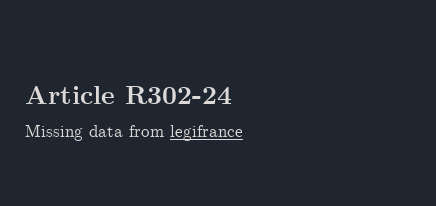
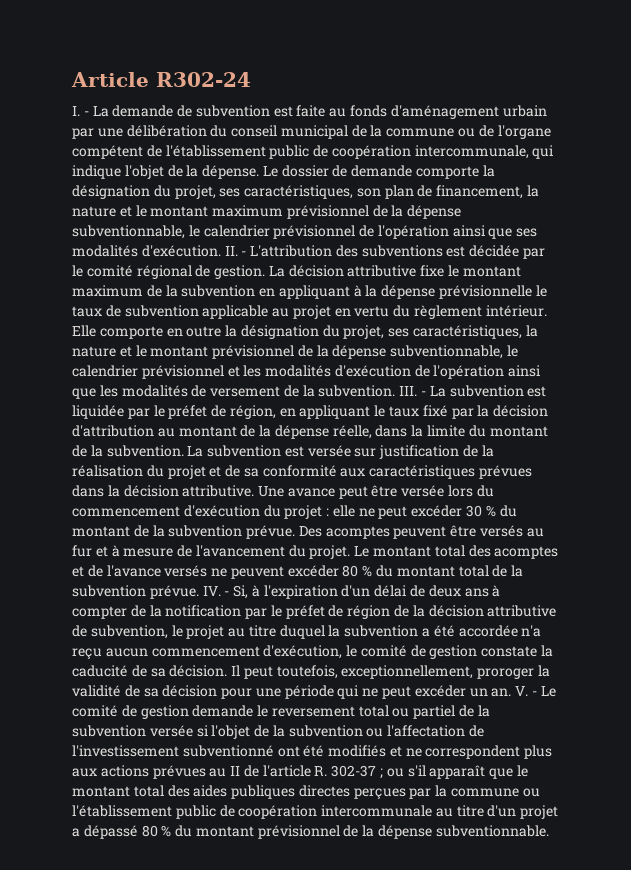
- Missing data from legifrance
+ I. - La demande de subvention est faite au fonds d'aménagement urbain par une délibération du conseil municipal de la commune ou de l'organe compétent de l'établissement public de coopération intercommunale, qui indique l'objet de la dépense. Le dossier de demande comporte la désignation du projet, ses caractéristiques, son plan de financement, la nature et le montant maximum prévisionnel de la dépense subventionnable, le calendrier prévisionnel de l'opération ainsi que ses modalités d'exécution. II. - L'attribution des subventions est décidée par le comité régional de gestion. La décision attributive fixe le montant maximum de la subvention en appliquant à la dépense prévisionnelle le taux de subvention applicable au projet en vertu du règlement intérieur. Elle comporte en outre la désignation du projet, ses caractéristiques, la nature et le montant prévisionnel de la dépense subventionnable, le calendrier prévisionnel et les modalités d'exécution de l'opération ainsi que les modalités de versement de la subvention. III. - La subvention est liquidée par le préfet de région, en appliquant le taux fixé par la décision d'attribution au montant de la dépense réelle, dans la limite du montant de la subvention. La subvention est versée sur justification de la réalisation du projet et de sa conformité aux caractéristiques prévues dans la décision attributive. Une avance peut être versée lors du commencement d'exécution du projet : elle ne peut excéder 30 % du montant de la subvention prévue. Des acomptes peuvent être versés au fur et à mesure de l'avancement du projet. Le montant total des acomptes et de l'avance versés ne peuvent excéder 80 % du montant total de la subvention prévue. IV. - Si, à l'expiration d'un délai de deux ans à compter de la notification par le préfet de région de la décision attributive de subvention, le projet au titre duquel la subvention a été accordée n'a reçu aucun commencement d'exécution, le comité de gestion constate la caducité de sa décision. Il peut toutefois, exceptionnellement, proroger la validité de sa décision pour une période qui ne peut excéder un an. V. - Le comité de gestion demande le reversement total ou partiel de la subvention versée si l'objet de la subvention ou l'affectation de l'investissement subventionné ont été modifiés et ne correspondent plus aux actions prévues au II de l'article R. 302-37 ; ou s'il apparaît que le montant total des aides publiques directes perçues par la commune ou l'établissement public de coopération intercommunale au titre d'un projet a dépassé 80 % du montant prévisionnel de la dépense subventionnable.

